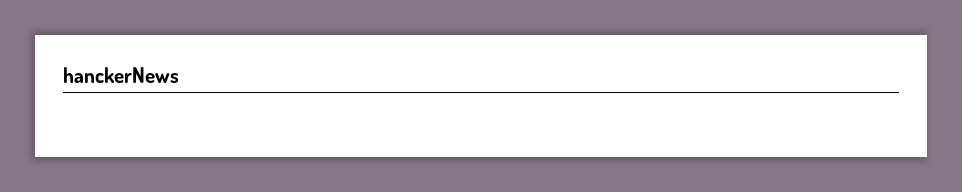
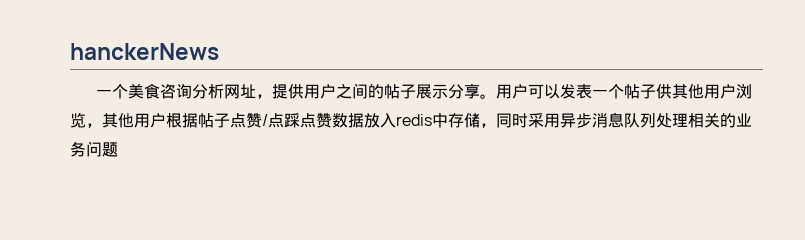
+ 一个美食咨询分析网址，提供用户之间的帖子展示分享。用户可以发表一个帖子供其他用户浏览，其他用户根据帖子点赞/点踩点赞数据放入redis中存储，同时采用异步消息队列处理相关的业务问题

